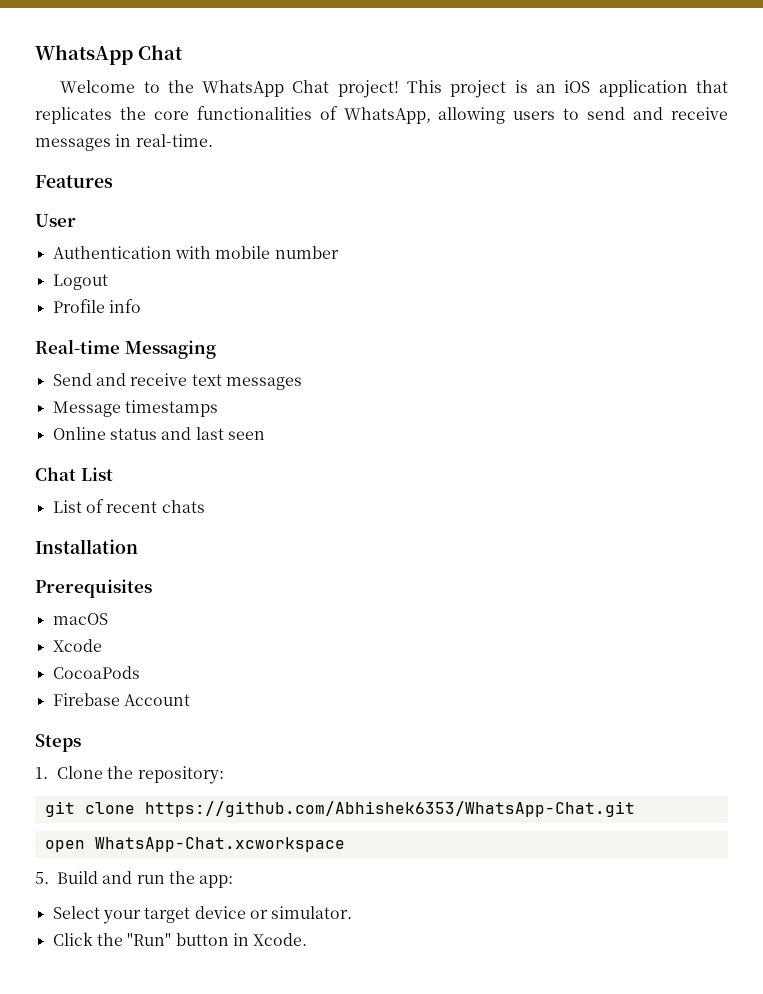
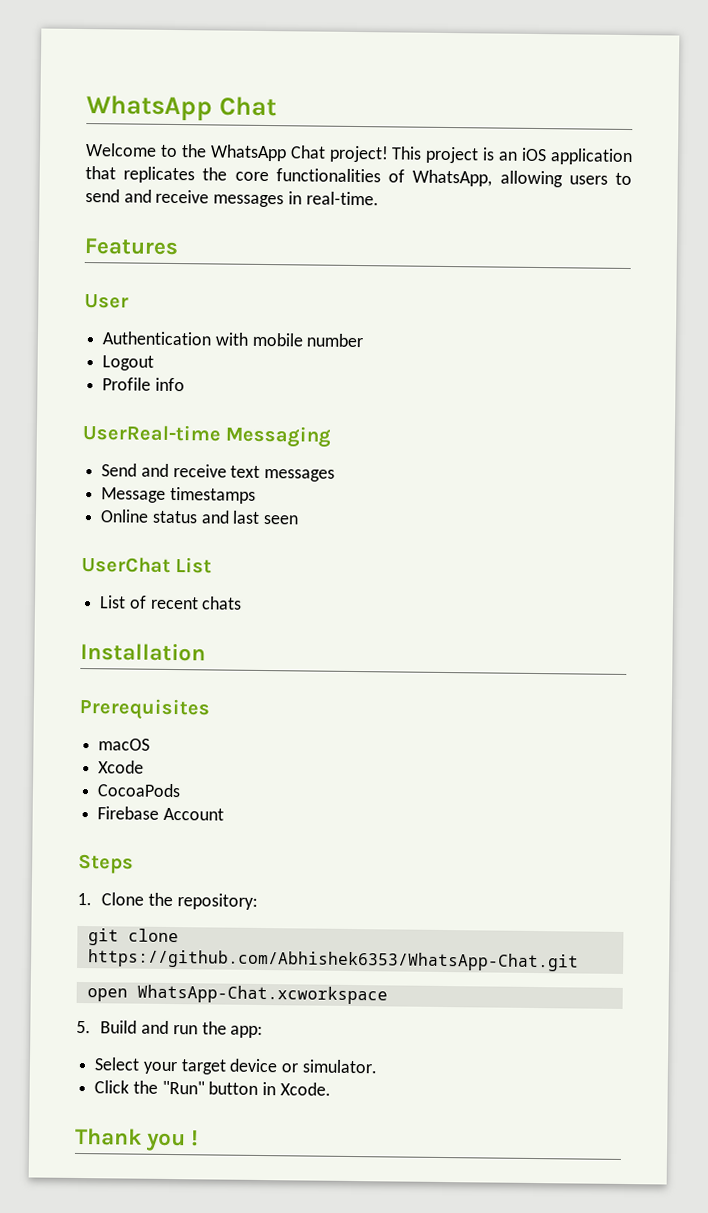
- Real-time Messaging
+ UserReal-time Messaging
- Chat List
+ UserChat List
+ Thank you !

